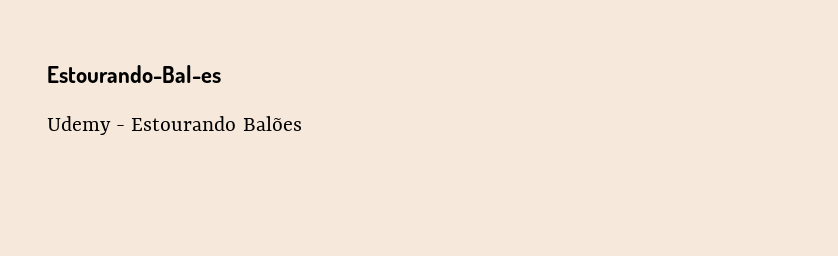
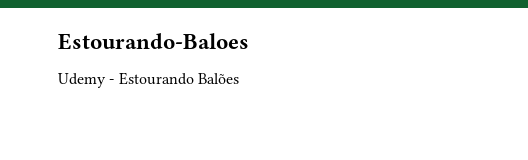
- Estourando-Bal-es
+ Estourando-Baloes

